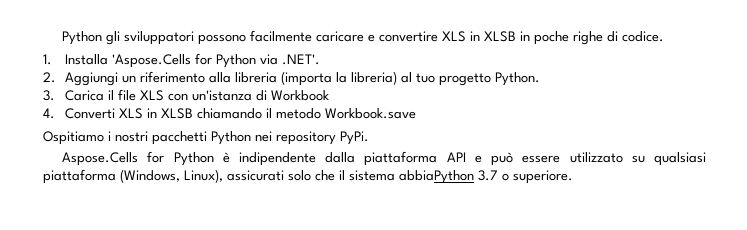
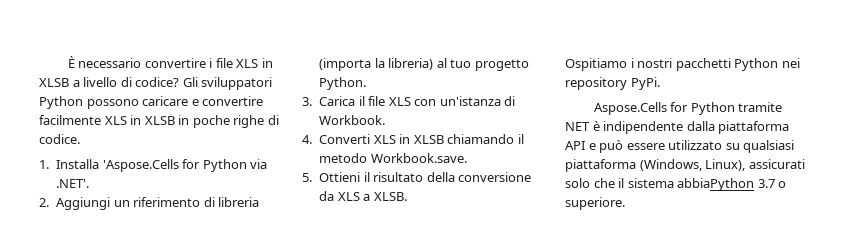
- Python gli sviluppatori possono facilmente caricare e convertire XLS in XLSB in poche righe di codice.
+ È necessario convertire i file XLS in XLSB a livello di codice? Gli sviluppatori Python possono caricare e convertire facilmente XLS in XLSB in poche righe di codice.
- 2. Aggiungi un riferimento alla libreria (importa la libreria) al tuo progetto Python.
+ 2. Aggiungi un riferimento di libreria (importa la libreria) al tuo progetto Python.
- 3. Carica il file XLS con un'istanza di Workbook
+ 3. Carica il file XLS con un'istanza di Workbook.
- 4. Converti XLS in XLSB chiamando il metodo Workbook.save
+ 4. Converti XLS in XLSB chiamando il metodo Workbook.save.
+ 5. Ottieni il risultato della conversione da XLS a XLSB.
- Aspose.Cells for Python è indipendente dalla piattaforma API e può essere utilizzato su qualsiasi piattaforma (Windows, Linux), assicurati solo che il sistema abbiaPython 3.7 o superiore.
+ Aspose.Cells for Python tramite NET è indipendente dalla piattaforma API e può essere utilizzato su qualsiasi piattaforma (Windows, Linux), assicurati solo che il sistema abbiaPython 3.7 o superiore.

